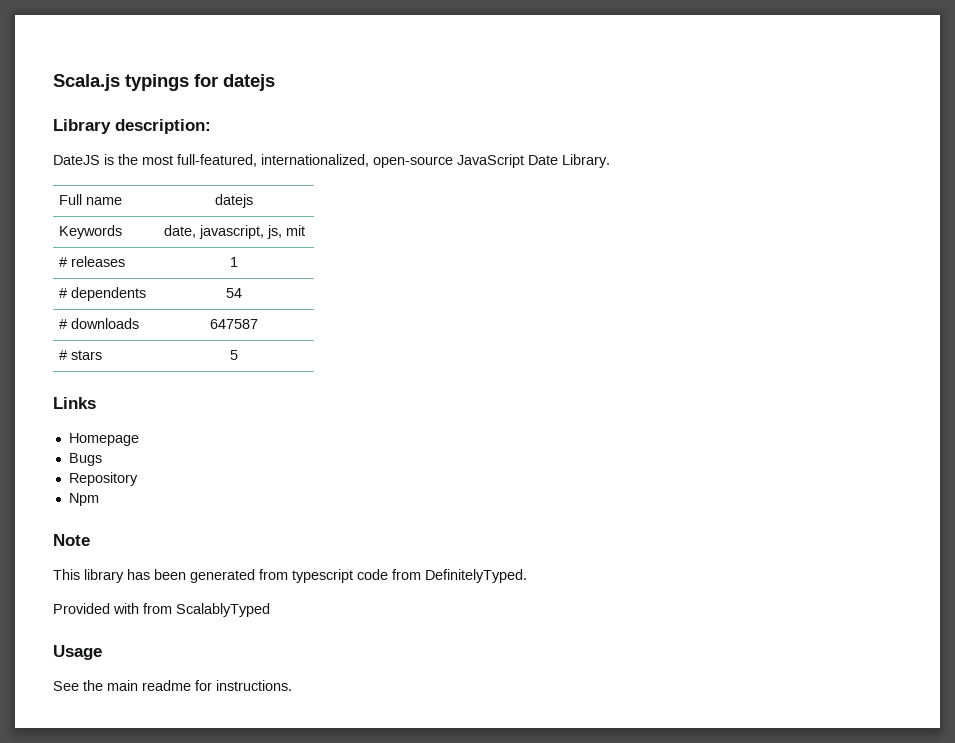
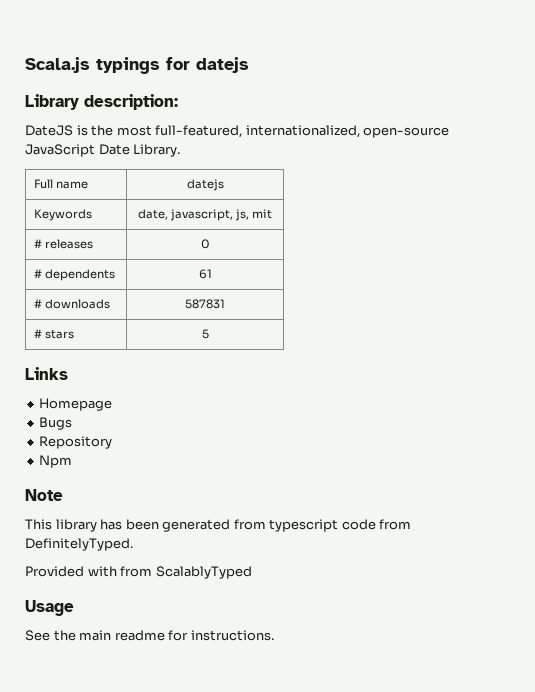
- # releases | 1
+ # releases | 0
- # dependents | 54
+ # dependents | 61
- # downloads | 647587
+ # downloads | 587831

